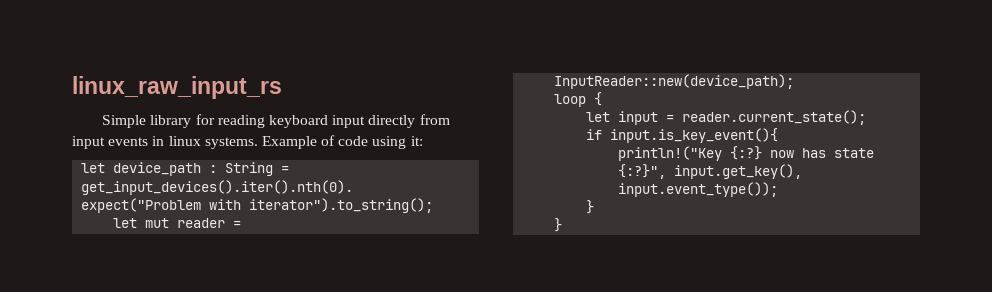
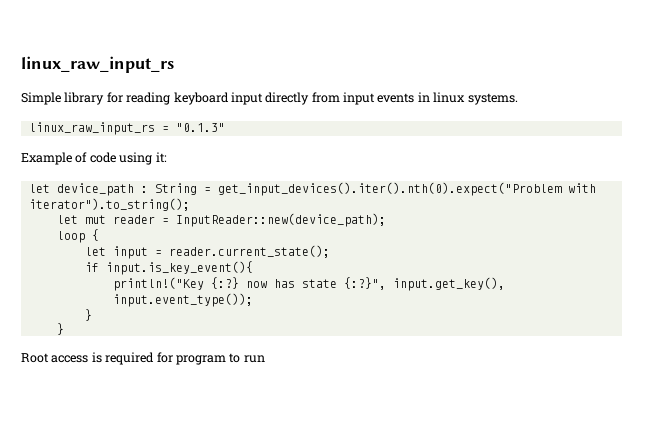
- Simple library for reading keyboard input directly from input events in linux systems. Example of code using it:
+ Simple library for reading keyboard input directly from input events in linux systems.
+ linux_raw_input_rs = "0.1.3"
+ Example of code using it:
+ Root access is required for program to run

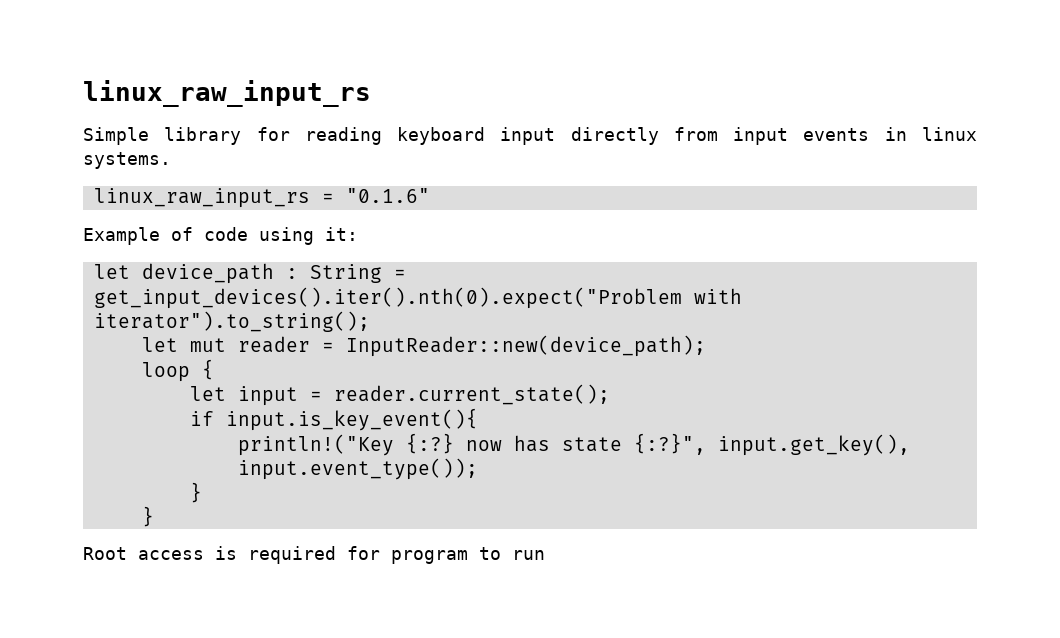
- linux_raw_input_rs = "0.1.3"
+ linux_raw_input_rs = "0.1.6"

